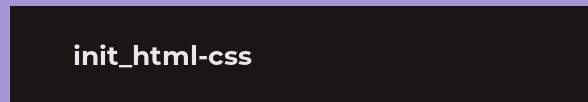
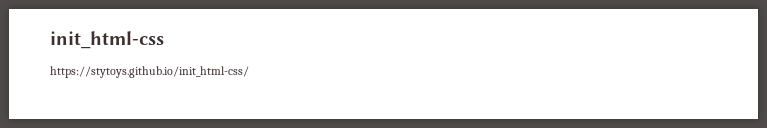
+ https://stytoys.github.io/init_html-css/

